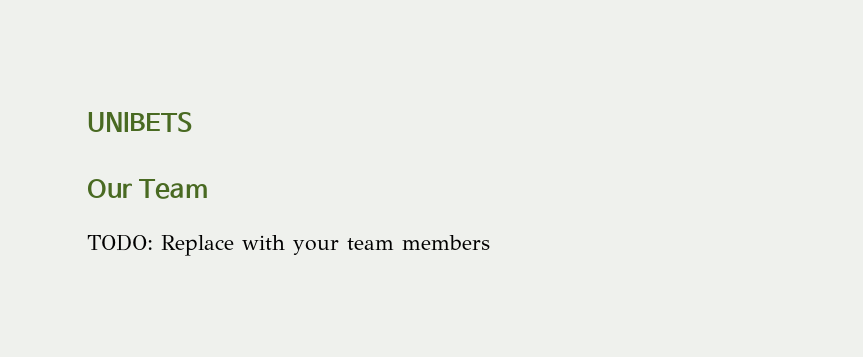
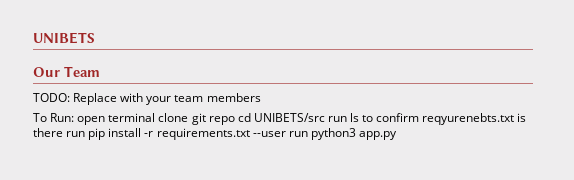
+ To Run: open terminal clone git repo cd UNIBETS/src run ls to confirm reqyurenebts.txt is there run pip install -r requirements.txt --user run python3 app.py

